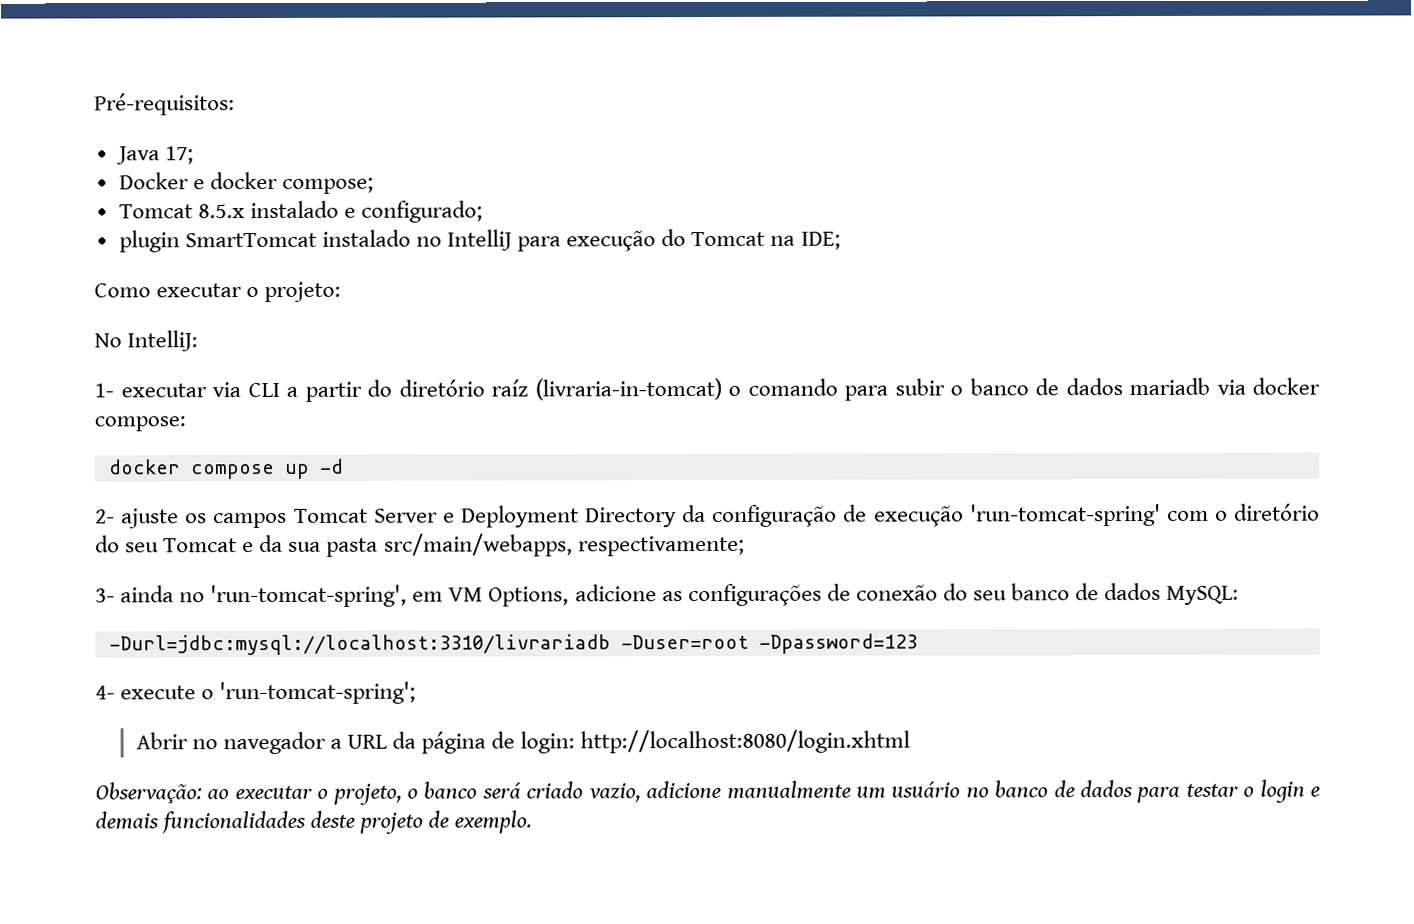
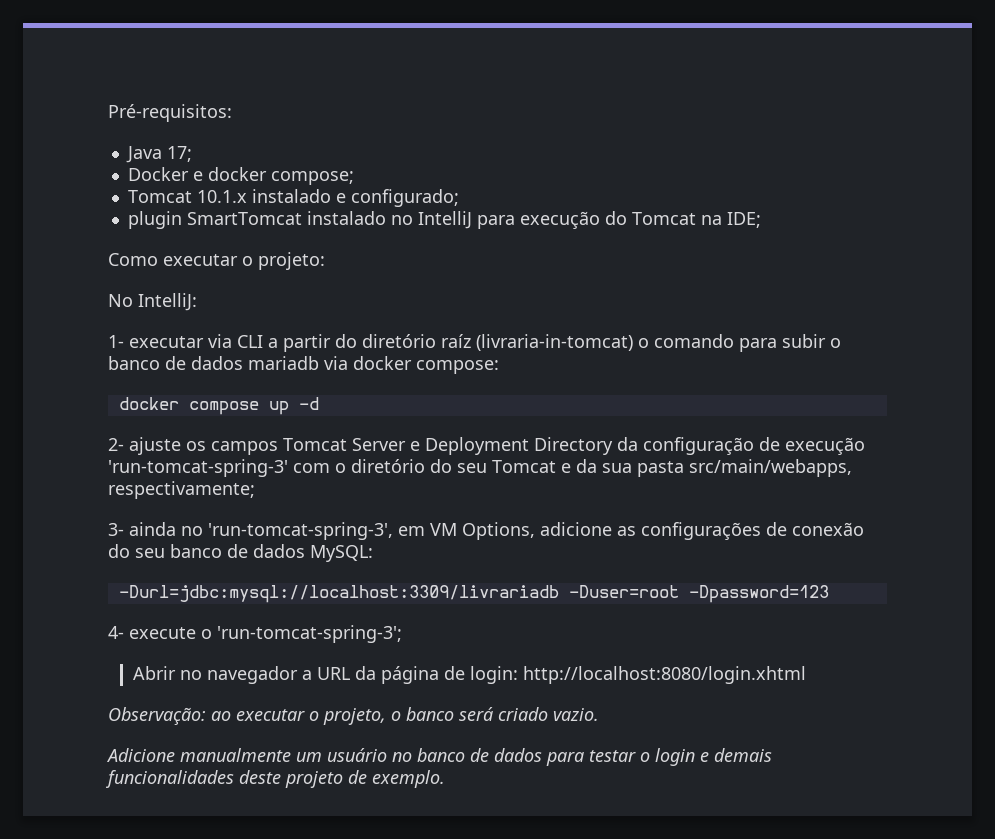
- Tomcat 8.5.x instalado e configurado;
+ Tomcat 10.1.x instalado e configurado;
- 2- ajuste os campos Tomcat Server e Deployment Directory da configuração de execução 'run-tomcat-spring' com o diretório do seu Tomcat e da sua pasta src/main/webapps, respectivamente;
+ 2- ajuste os campos Tomcat Server e Deployment Directory da configuração de execução 'run-tomcat-spring-3' com o diretório do seu Tomcat e da sua pasta src/main/webapps, respectivamente;
- 3- ainda no 'run-tomcat-spring', em VM Options, adicione as configurações de conexão do seu banco de dados MySQL:
+ 3- ainda no 'run-tomcat-spring-3', em VM Options, adicione as configurações de conexão do seu banco de dados MySQL:
- -Durl=jdbc:mysql://localhost:3310/livrariadb -Duser=root -Dpassword=123
+ -Durl=jdbc:mysql://localhost:3309/livrariadb -Duser=root -Dpassword=123
- 4- execute o 'run-tomcat-spring';
+ 4- execute o 'run-tomcat-spring-3';
- Observação: ao executar o projeto, o banco será criado vazio, adicione manualmente um usuário no banco de dados para testar o login e demais funcionalidades deste projeto de exemplo.
+ Observação: ao executar o projeto, o banco será criado vazio.
+ Adicione manualmente um usuário no banco de dados para testar o login e demais funcionalidades deste projeto de exemplo.

